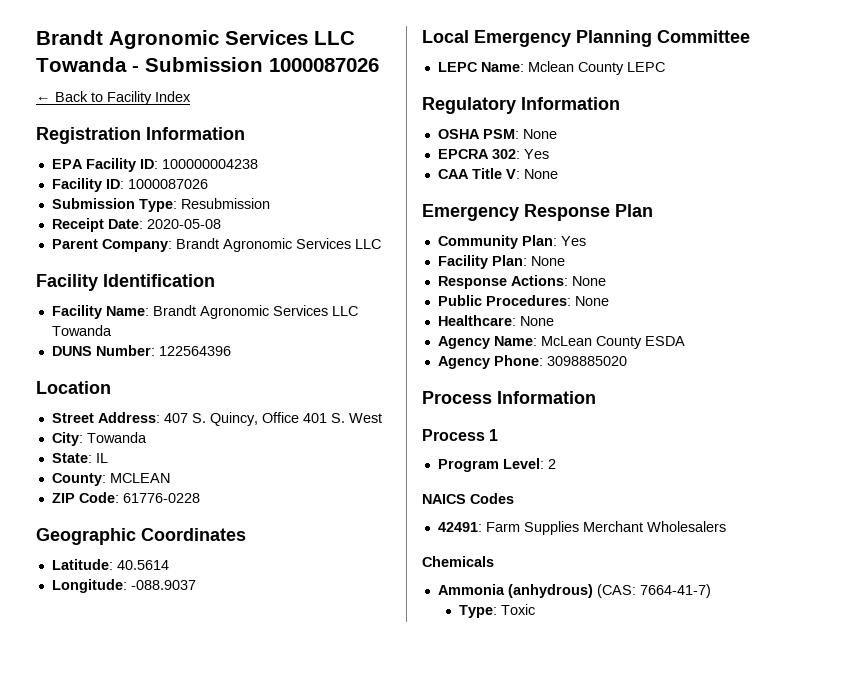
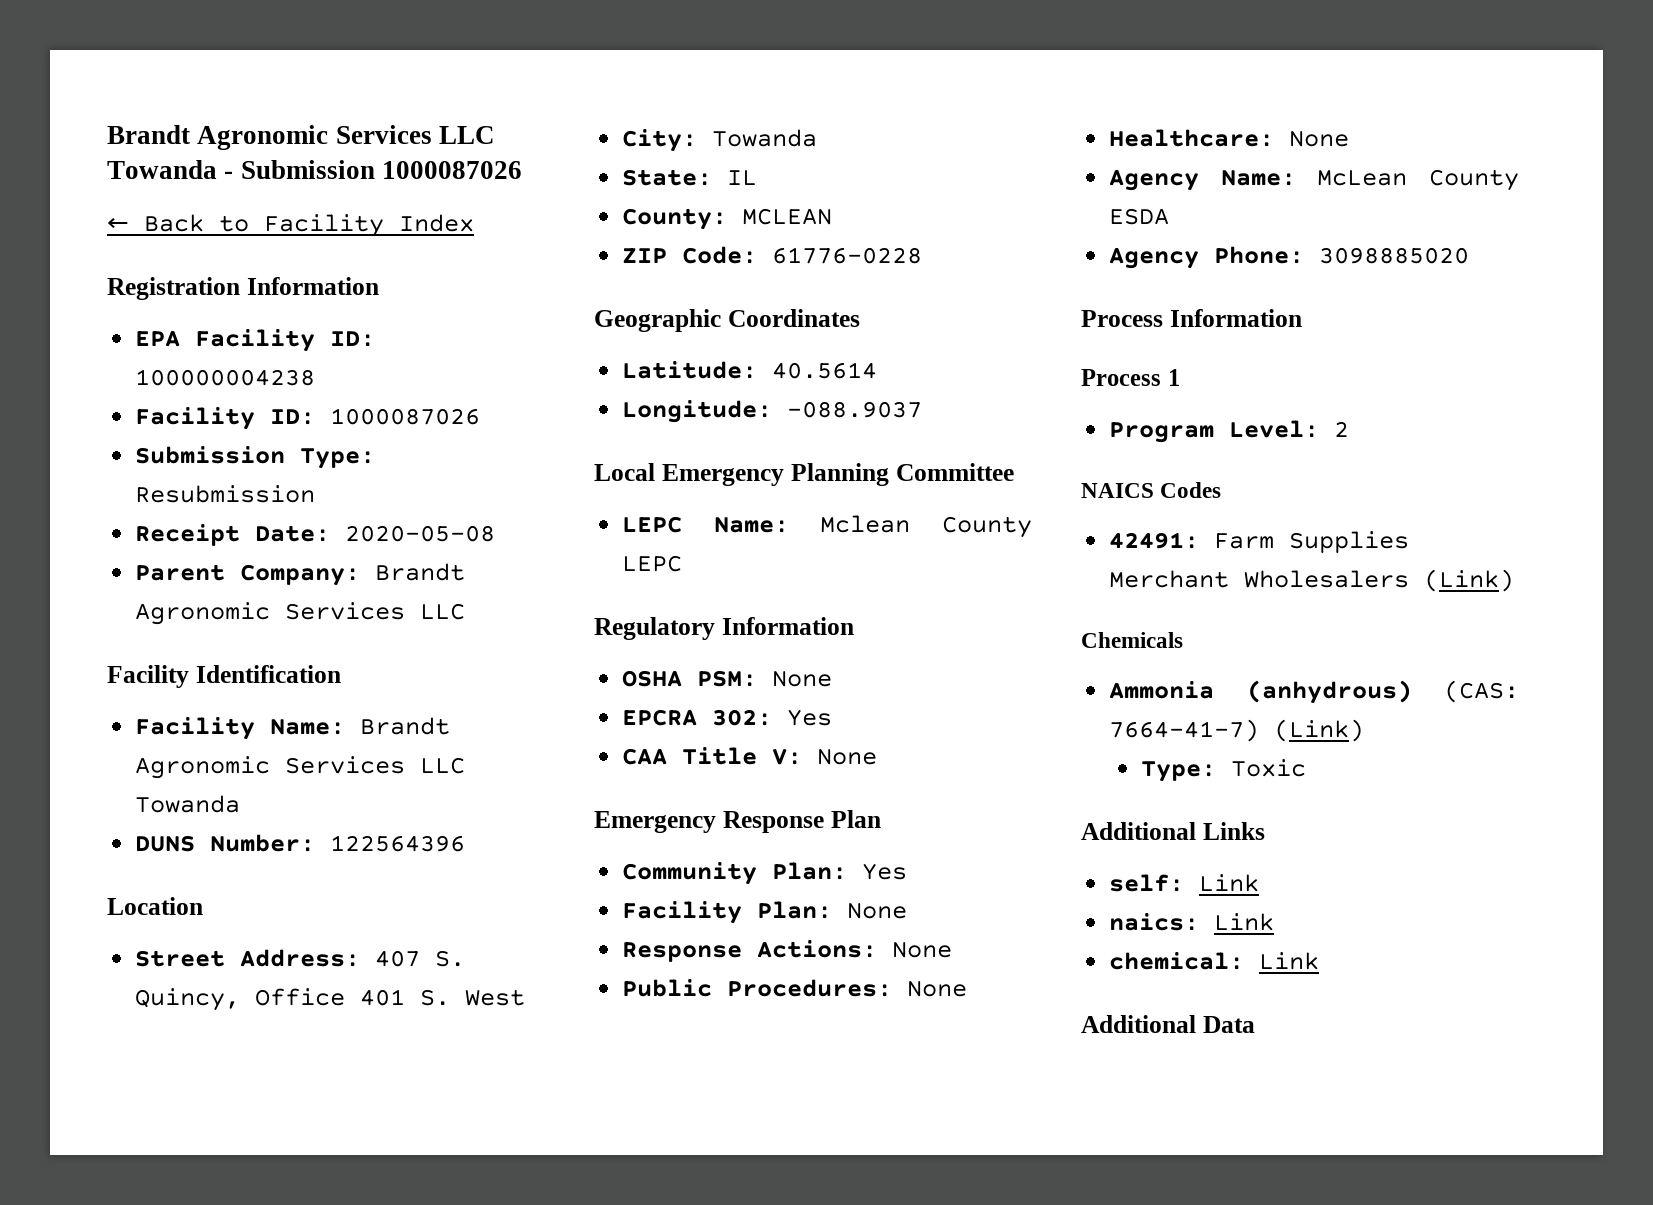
- 42491: Farm Supplies Merchant Wholesalers
+ 42491: Farm Supplies Merchant Wholesalers (Link)
- Ammonia (anhydrous) (CAS: 7664-41-7)
+ Ammonia (anhydrous) (CAS: 7664-41-7) (Link)
+ Additional Links
+ self: Link
+ naics: Link
+ chemical: Link
+ Additional Data

